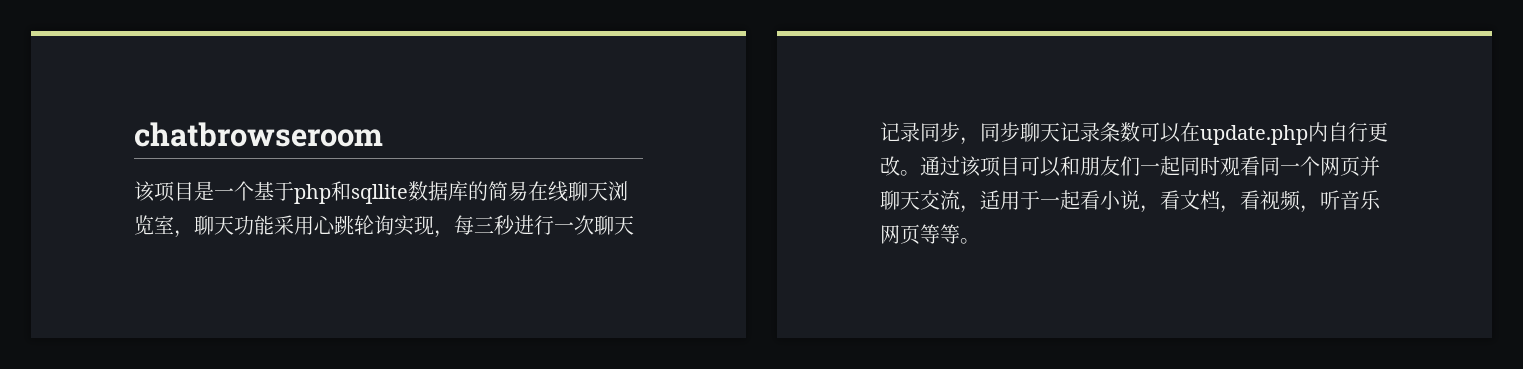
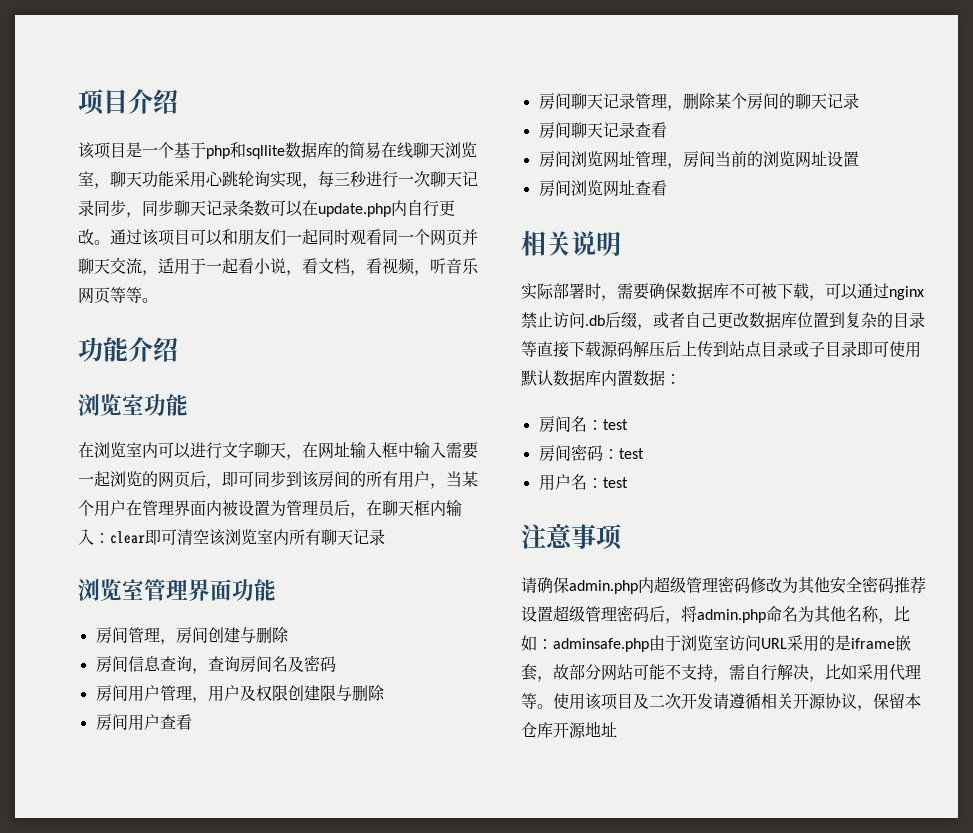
- chatbrowseroom
+ 项目介绍
+ 功能介绍
+ 浏览室功能
+ 在浏览室内可以进行文字聊天，在网址输入框中输入需要一起浏览的网页后，即可同步到该房间的所有用户，当某个用户在管理界面内被设置为管理员后，在聊天框内输入：clear即可清空该浏览室内所有聊天记录
+ 浏览室管理界面功能
+ 房间管理，房间创建与删除
+ 房间信息查询，查询房间名及密码
+ 房间用户管理，用户及权限创建限与删除
+ 房间用户查看
+ 房间聊天记录管理，删除某个房间的聊天记录
+ 房间聊天记录查看
+ 房间浏览网址管理，房间当前的浏览网址设置
+ 房间浏览网址查看
+ 相关说明
+ 实际部署时，需要确保数据库不可被下载，可以通过nginx禁止访问.db后缀，或者自己更改数据库位置到复杂的目录等直接下载源码解压后上传到站点目录或子目录即可使用默认数据库内置数据：
+ 房间名：test
+ 房间密码：test
+ 用户名：test
+ 注意事项
+ 请确保admin.php内超级管理密码修改为其他安全密码推荐设置超级管理密码后，将admin.php命名为其他名称，比如：adminsafe.php由于浏览室访问URL采用的是iframe嵌套，故部分网站可能不支持，需自行解决，比如采用代理等。使用该项目及二次开发请遵循相关开源协议，保留本仓库开源地址

